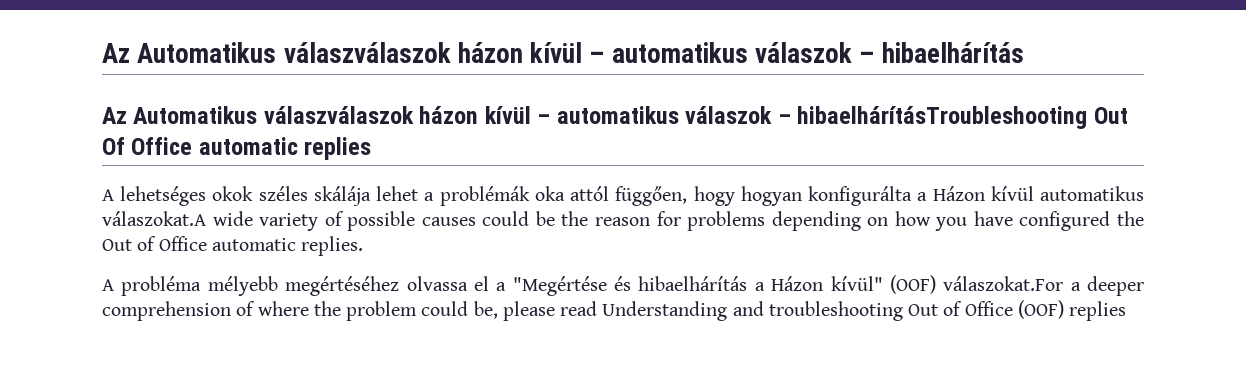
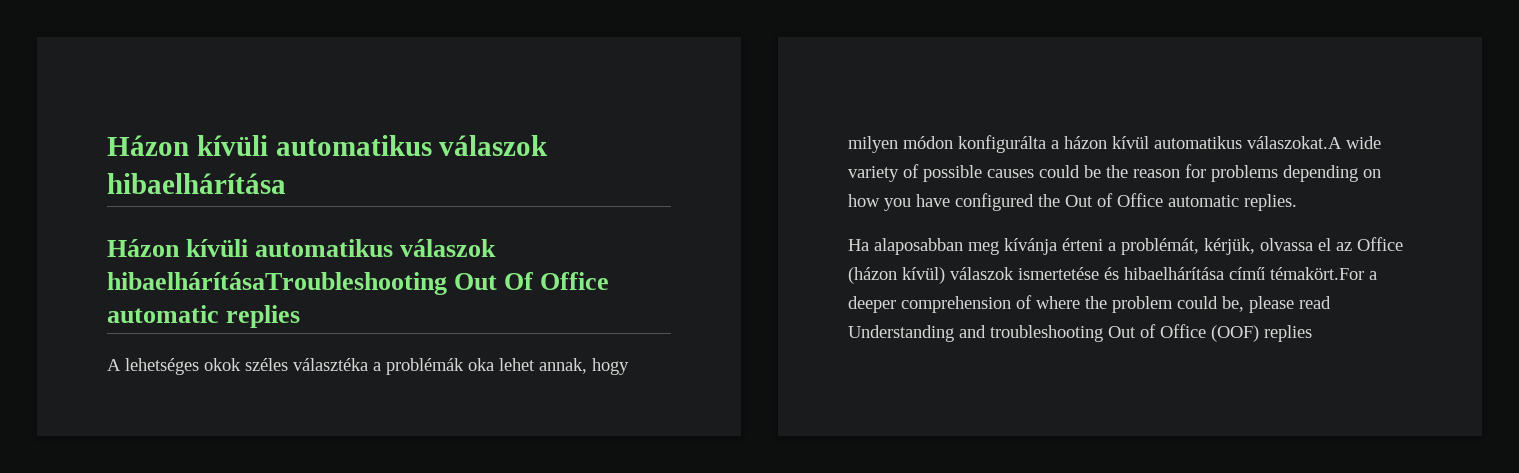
- Az Automatikus válaszválaszok házon kívül – automatikus válaszok – hibaelhárítás
- Az Automatikus válaszválaszok házon kívül – automatikus válaszok – hibaelhárításTroubleshooting Out Of Office automatic replies
+ Házon kívüli automatikus válaszok hibaelhárítása
+ Házon kívüli automatikus válaszok hibaelhárításaTroubleshooting Out Of Office automatic replies
- A lehetséges okok széles skálája lehet a problémák oka attól függően, hogy hogyan konfigurálta a Házon kívül automatikus válaszokat.A wide variety of possible causes could be the reason for problems depending on how you have configured the Out of Office automatic replies.
+ A lehetséges okok széles választéka a problémák oka lehet annak, hogy milyen módon konfigurálta a házon kívül automatikus válaszokat.A wide variety of possible causes could be the reason for problems depending on how you have configured the Out of Office automatic replies.
- A probléma mélyebb megértéséhez olvassa el a "Megértése és hibaelhárítás a Házon kívül" (OOF) válaszokat.For a deeper comprehension of where the problem could be, please read Understanding and troubleshooting Out of Office (OOF) replies
+ Ha alaposabban meg kívánja érteni a problémát, kérjük, olvassa el az Office (házon kívül) válaszok ismertetése és hibaelhárítása című témakört.For a deeper comprehension of where the problem could be, please read Understanding and troubleshooting Out of Office (OOF) replies

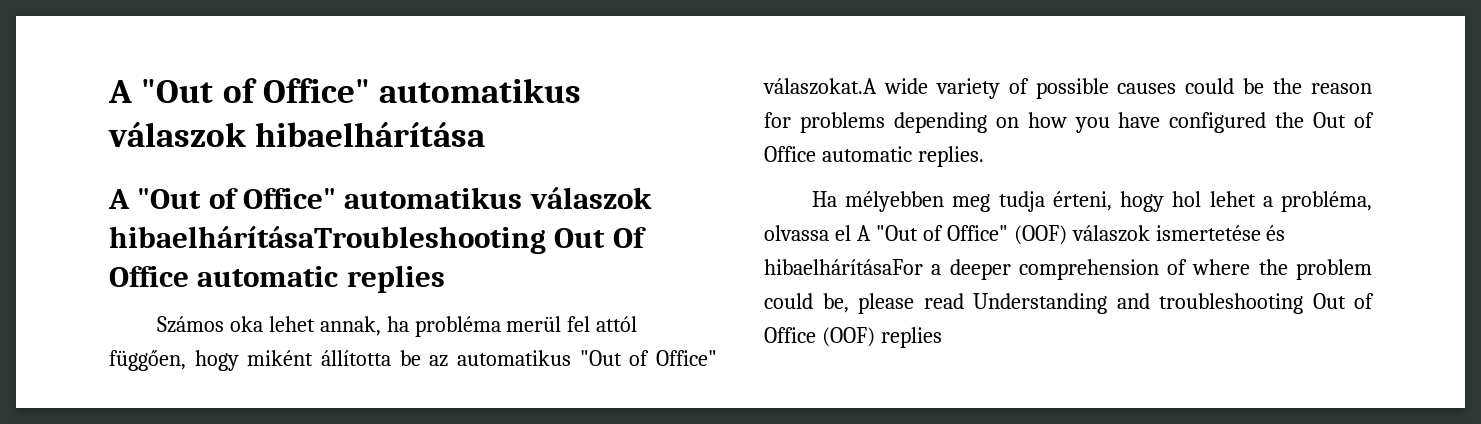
- Házon kívüli automatikus válaszok hibaelhárítása
+ A "Out of Office" automatikus válaszok hibaelhárítása
- Házon kívüli automatikus válaszok hibaelhárításaTroubleshooting Out Of Office automatic replies
+ A "Out of Office" automatikus válaszok hibaelhárításaTroubleshooting Out Of Office automatic replies
- A lehetséges okok széles választéka a problémák oka lehet annak, hogy milyen módon konfigurálta a házon kívül automatikus válaszokat.A wide variety of possible causes could be the reason for problems depending on how you have configured the Out of Office automatic replies.
+ Számos oka lehet annak, ha probléma merül fel attól függően, hogy miként állította be az automatikus "Out of Office" válaszokat.A wide variety of possible causes could be the reason for problems depending on how you have configured the Out of Office automatic replies.
- Ha alaposabban meg kívánja érteni a problémát, kérjük, olvassa el az Office (házon kívül) válaszok ismertetése és hibaelhárítása című témakört.For a deeper comprehension of where the problem could be, please read Understanding and troubleshooting Out of Office (OOF) replies
+ Ha mélyebben meg tudja érteni, hogy hol lehet a probléma, olvassa el A "Out of Office" (OOF) válaszok ismertetése és hibaelhárításaFor a deeper comprehension of where the problem could be, please read Understanding and troubleshooting Out of Office (OOF) replies

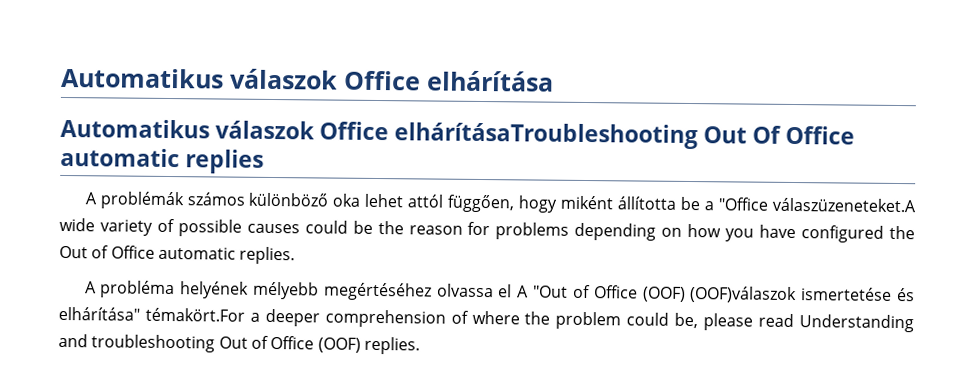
- A "Out of Office" automatikus válaszok hibaelhárítása
- A "Out of Office" automatikus válaszok hibaelhárításaTroubleshooting Out Of Office automatic replies
+ Automatikus válaszok Office elhárítása
+ Automatikus válaszok Office elhárításaTroubleshooting Out Of Office automatic replies
- Számos oka lehet annak, ha probléma merül fel attól függően, hogy miként állította be az automatikus "Out of Office" válaszokat.A wide variety of possible causes could be the reason for problems depending on how you have configured the Out of Office automatic replies.
+ A problémák számos különböző oka lehet attól függően, hogy miként állította be a "Office válaszüzeneteket.A wide variety of possible causes could be the reason for problems depending on how you have configured the Out of Office automatic replies.
- Ha mélyebben meg tudja érteni, hogy hol lehet a probléma, olvassa el A "Out of Office" (OOF) válaszok ismertetése és hibaelhárításaFor a deeper comprehension of where the problem could be, please read Understanding and troubleshooting Out of Office (OOF) replies
+ A probléma helyének mélyebb megértéséhez olvassa el A "Out of Office (OOF) (OOF)válaszok ismertetése és elhárítása" témakört.For a deeper comprehension of where the problem could be, please read Understanding and troubleshooting Out of Office (OOF) replies.

